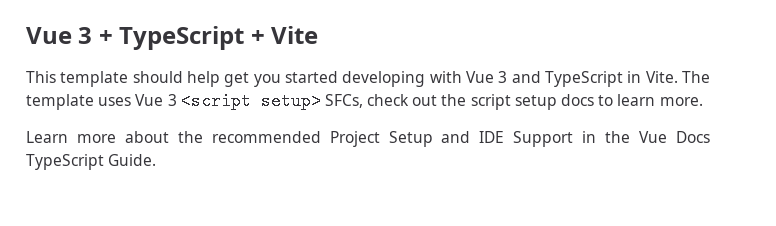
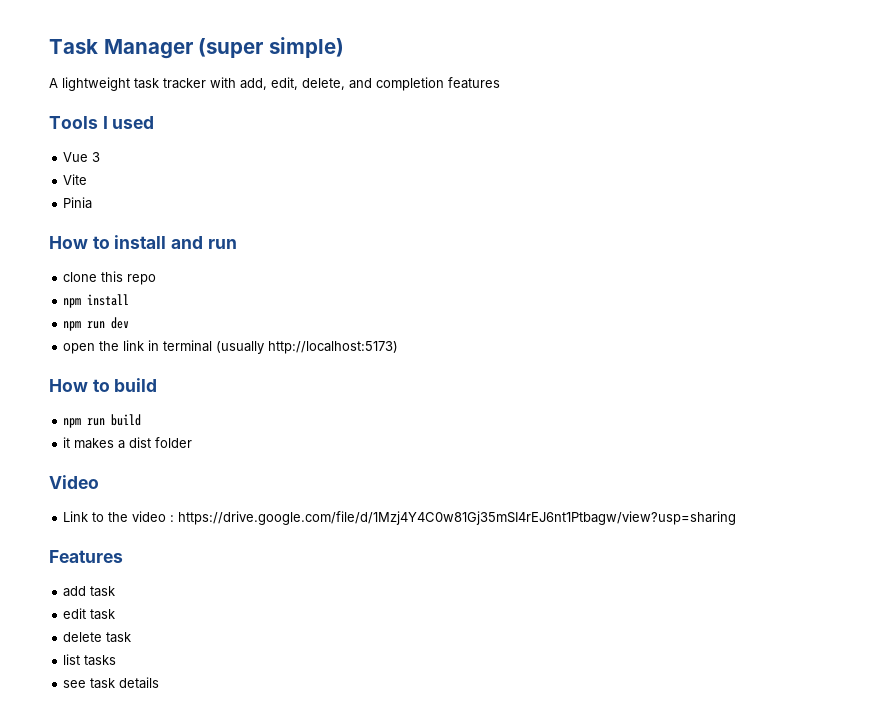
- Vue 3 + TypeScript + Vite
- This template should help get you started developing with Vue 3 and TypeScript in Vite. The template uses Vue 3 <script setup> SFCs, check out the script setup docs to learn more.
- Learn more about the recommended Project Setup and IDE Support in the Vue Docs TypeScript Guide.
+ Task Manager (super simple)
+ A lightweight task tracker with add, edit, delete, and completion features
+ Tools I used
+ Vue 3
+ Vite
+ Pinia
+ How to install and run
+ clone this repo
+ npm install
+ npm run dev
+ open the link in terminal (usually http://localhost:5173)
+ How to build
+ npm run build
+ it makes a dist folder
+ Video
+ Link to the video : https://drive.google.com/file/d/1Mzj4Y4C0w81Gj35mSI4rEJ6nt1Ptbagw/view?usp=sharing
+ Features
+ add task
+ edit task
+ delete task
+ list tasks
+ see task details

